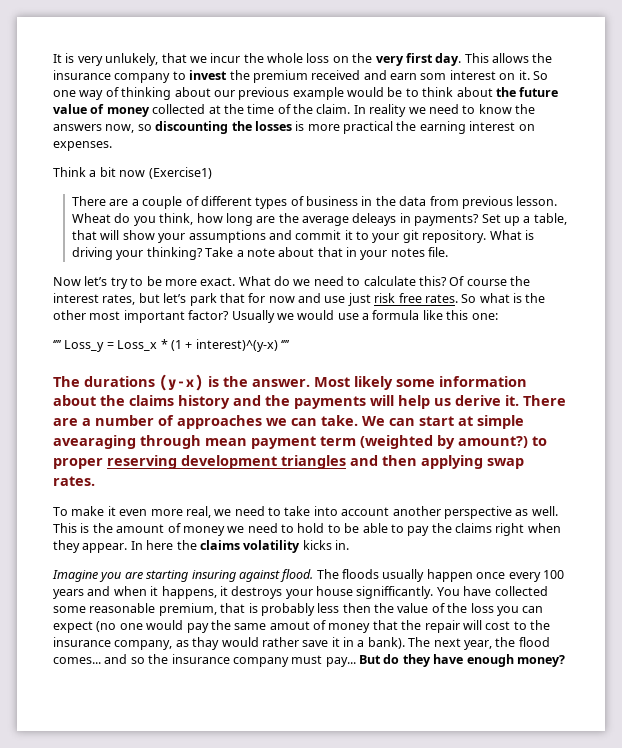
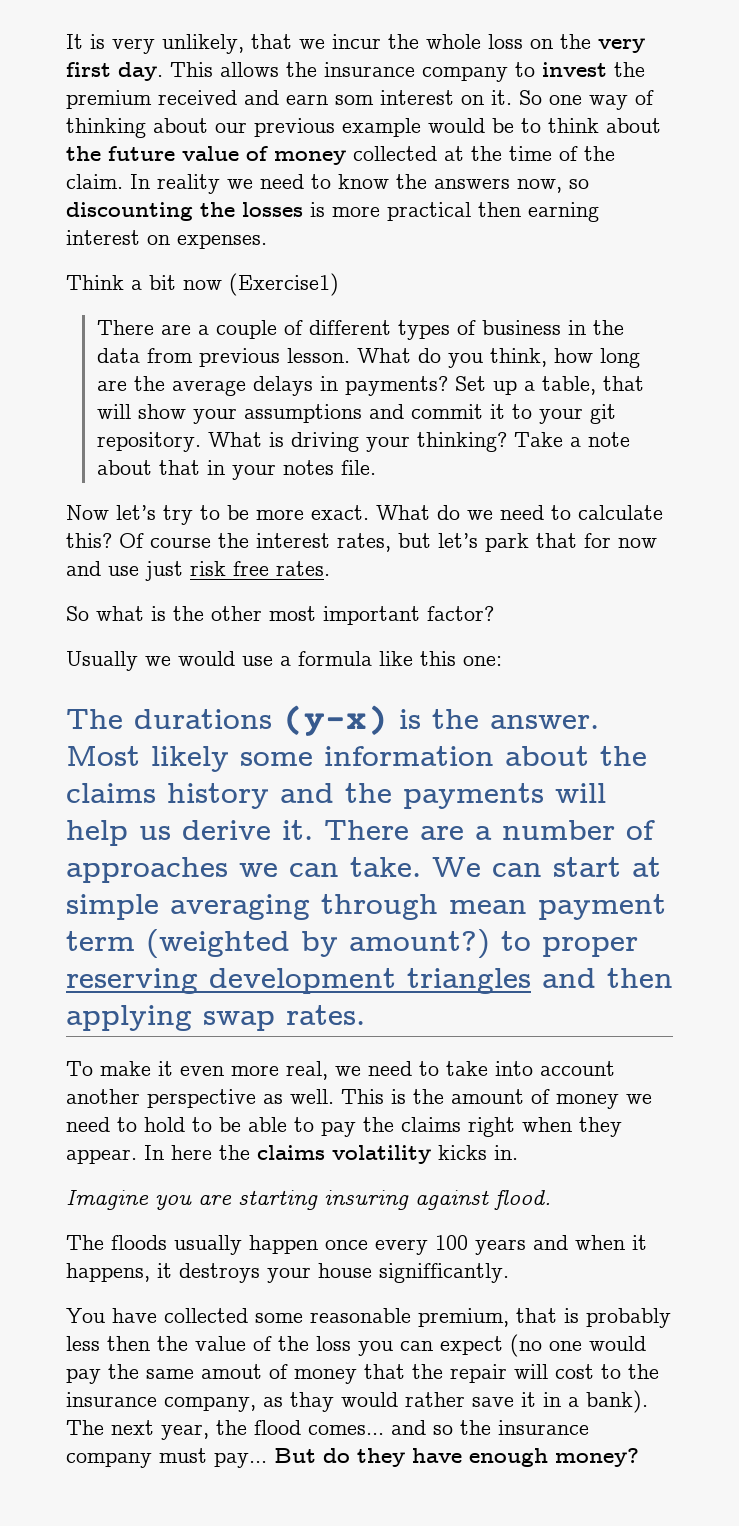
- It is very unlukely, that we incur the whole loss on the very first day.
+ It is very unlikely, that we incur the whole loss on the very first day.
- In reality we need to know the answers now, so discounting the losses is more practical the earning interest on expenses.
+ In reality we need to know the answers now, so discounting the losses is more practical then earning interest on expenses.
- Wheat do you think, how long are the average deleays in payments?
+ What do you think, how long are the average delays in payments?
- Of course the interest rates, but let’s park that for now and use just risk free rates. So what is the other most important factor? Usually we would use a formula like this one:
+ Of course the interest rates, but let’s park that for now and use just risk free rates.
+ So what is the other most important factor?
+ Usually we would use a formula like this one:
- ‘’’’ Loss_y = Loss_x * (1 + interest)^(y-x) ‘’’’
- We can start at simple avearaging through mean payment term (weighted by amount?) to proper reserving development triangles and then applying swap rates.
+ We can start at simple averaging through mean payment term (weighted by amount?) to proper reserving development triangles and then applying swap rates.
- Imagine you are starting insuring against flood. The floods usually happen once every 100 years and when it happens, it destroys your house signifficantly. You have collected some reasonable premium, that is probably less then the value of the loss you can expect (no one would pay the same amout of money that the repair will cost to the insurance company, as thay would rather save it in a bank).
+ Imagine you are starting insuring against flood.
+ The floods usually happen once every 100 years and when it happens, it destroys your house signifficantly.
+ You have collected some reasonable premium, that is probably less then the value of the loss you can expect (no one would pay the same amout of money that the repair will cost to the insurance company, as thay would rather save it in a bank).

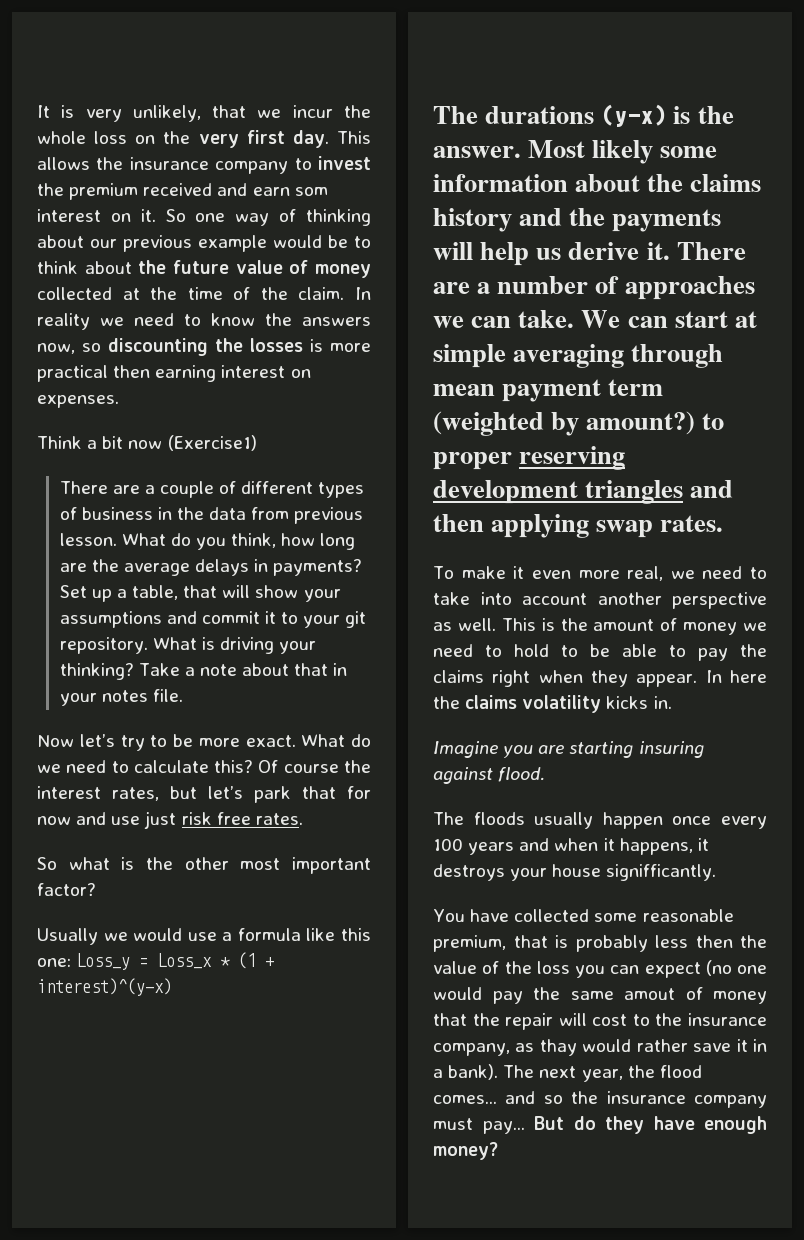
- Usually we would use a formula like this one:
+ Usually we would use a formula like this one: Loss_y = Loss_x * (1 + interest)^(y-x)

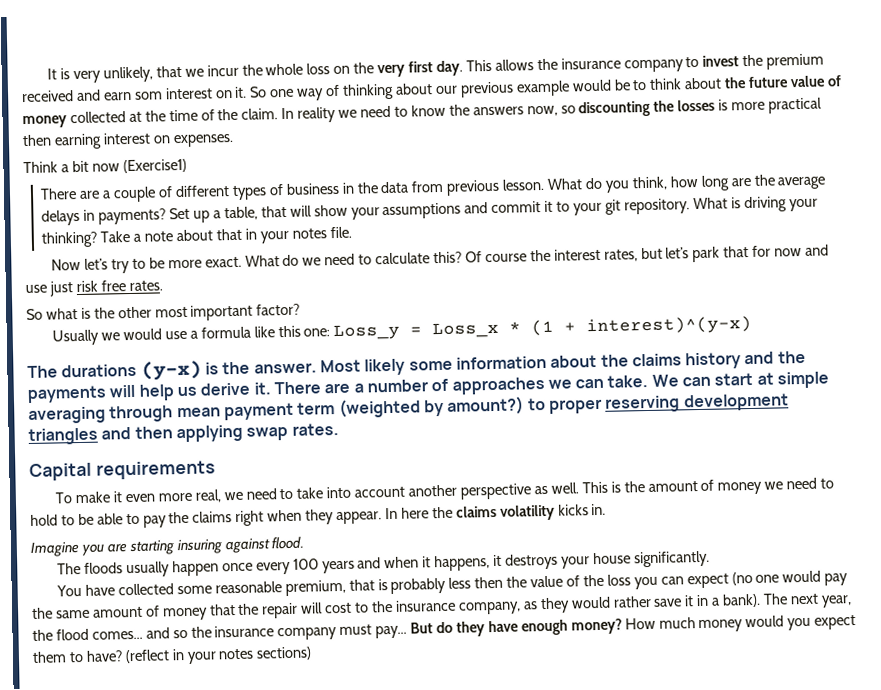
+ Capital requirements
- The floods usually happen once every 100 years and when it happens, it destroys your house signifficantly.
+ The floods usually happen once every 100 years and when it happens, it destroys your house significantly.
- You have collected some reasonable premium, that is probably less then the value of the loss you can expect (no one would pay the same amout of money that the repair will cost to the insurance company, as thay would rather save it in a bank).
+ You have collected some reasonable premium, that is probably less then the value of the loss you can expect (no one would pay the same amount of money that the repair will cost to the insurance company, as they would rather save it in a bank).
+ How much money would you expect them to have? (reflect in your notes sections)

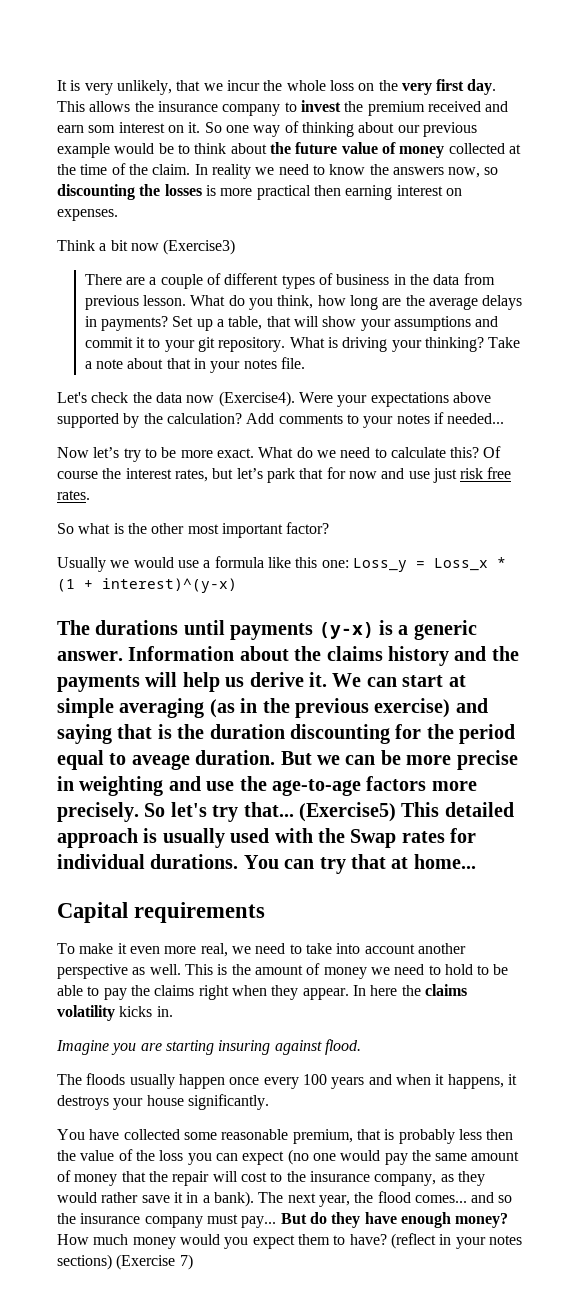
- Think a bit now (Exercise1)
+ Think a bit now (Exercise3)
+ Let's check the data now (Exercise4). Were your expectations above supported by the calculation? Add comments to your notes if needed...
- The durations (y-x) is the answer. Most likely some information about the claims history and the payments will help us derive it.
+ The durations until payments (y-x) is a generic answer. Information about the claims history and the payments will help us derive it.
- There are a number of approaches we can take.
- We can start at simple averaging through mean payment term (weighted by amount?) to proper reserving development triangles and then applying swap rates.
+ We can start at simple averaging (as in the previous exercise) and saying that is the duration discounting for the period equal to aveage duration. But we can be more precise in weighting and use the age-to-age factors more precisely. So let's try that... (Exercise5) This detailed approach is usually used with the Swap rates for individual durations. You can try that at home...
- (reflect in your notes sections)
+ (reflect in your notes sections) (Exercise 7)

